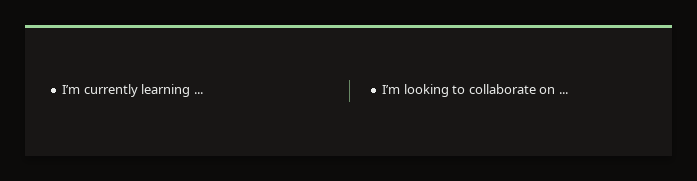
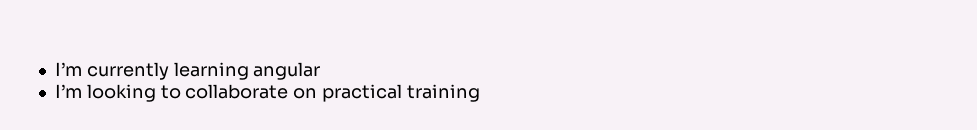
- I’m currently learning ...
+ I’m currently learning angular
- I’m looking to collaborate on ...
+ I’m looking to collaborate on practical training

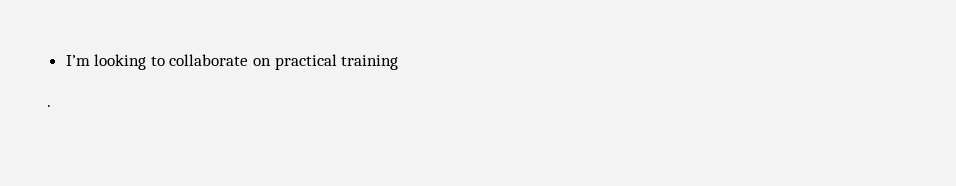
- I’m currently learning angular
+ .

